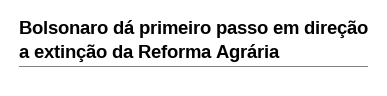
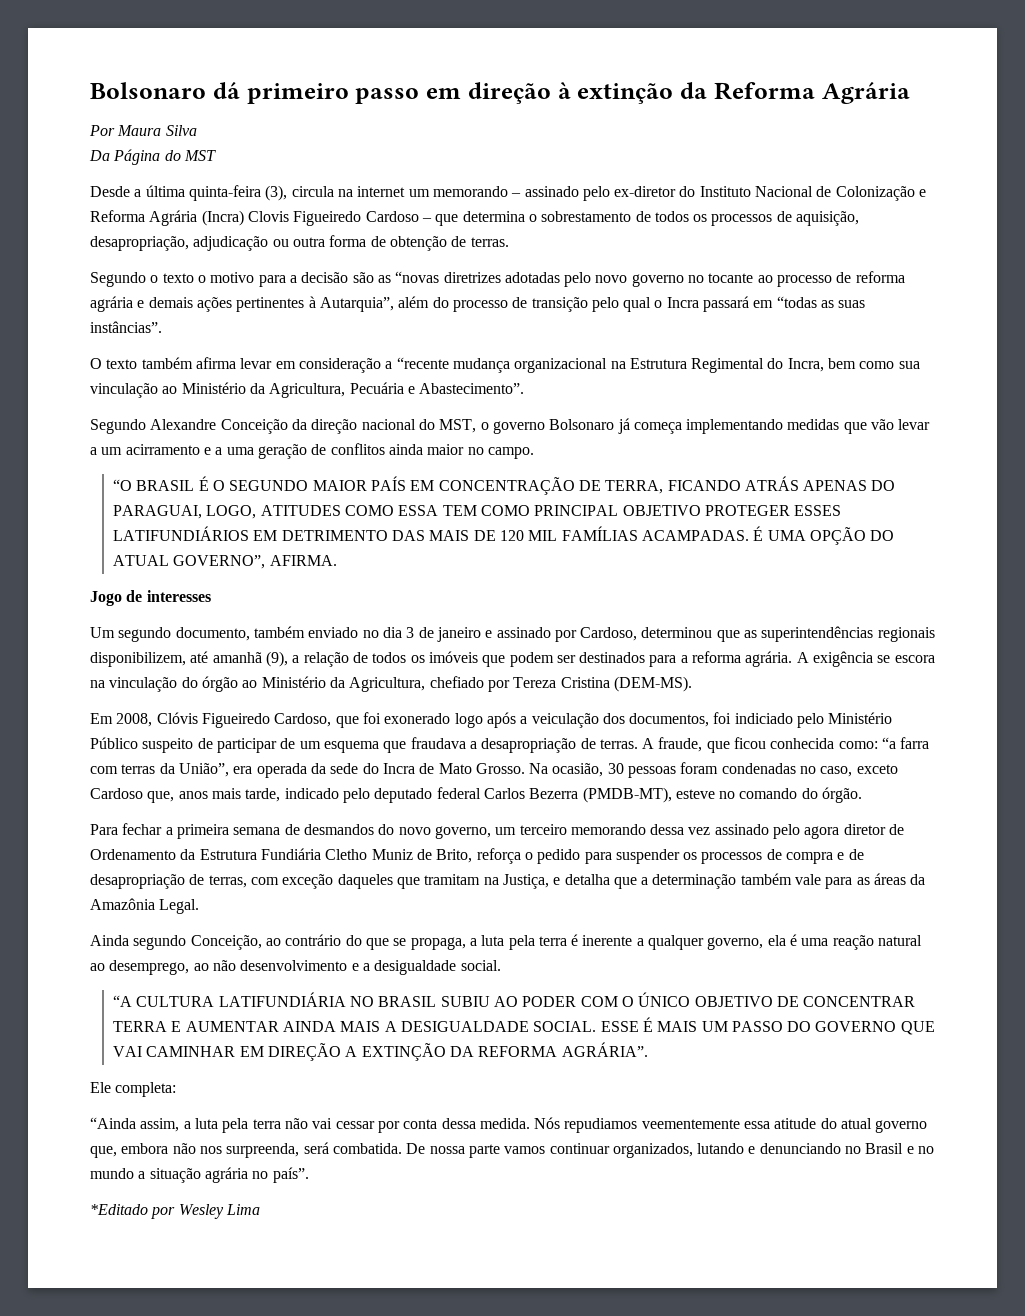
- Bolsonaro dá primeiro passo em direção a extinção da Reforma Agrária
+ Bolsonaro dá primeiro passo em direção à extinção da Reforma Agrária
+ Por Maura Silva
+ Da Página do MST
+ Desde a última quinta-feira (3), circula na internet um memorando – assinado pelo ex-diretor do Instituto Nacional de Colonização e Reforma Agrária (Incra) Clovis Figueiredo Cardoso – que determina o sobrestamento de todos os processos de aquisição, desapropriação, adjudicação ou outra forma de obtenção de terras.
+ Segundo o texto o motivo para a decisão são as “novas diretrizes adotadas pelo novo governo no tocante ao processo de reforma agrária e demais ações pertinentes à Autarquia”, além do processo de transição pelo qual o Incra passará em “todas as suas instâncias”.
+ O texto também afirma levar em consideração a “recente mudança organizacional na Estrutura Regimental do Incra, bem como sua vinculação ao Ministério da Agricultura, Pecuária e Abastecimento”.
+ Segundo Alexandre Conceição da direção nacional do MST, o governo Bolsonaro já começa implementando medidas que vão levar a um acirramento e a uma geração de conflitos ainda maior no campo.
+ “O BRASIL É O SEGUNDO MAIOR PAÍS EM CONCENTRAÇÃO DE TERRA, FICANDO ATRÁS APENAS DO PARAGUAI, LOGO, ATITUDES COMO ESSA TEM COMO PRINCIPAL OBJETIVO PROTEGER ESSES LATIFUNDIÁRIOS EM DETRIMENTO DAS MAIS DE 120 MIL FAMÍLIAS ACAMPADAS. É UMA OPÇÃO DO ATUAL GOVERNO”, AFIRMA.
+ Jogo de interesses
+ Um segundo documento, também enviado no dia 3 de janeiro e assinado por Cardoso, determinou que as superintendências regionais disponibilizem, até amanhã (9), a relação de todos os imóveis que podem ser destinados para a reforma agrária. A exigência se escora na vinculação do órgão ao Ministério da Agricultura, chefiado por Tereza Cristina (DEM-MS).
+ Em 2008, Clóvis Figueiredo Cardoso, que foi exonerado logo após a veiculação dos documentos, foi indiciado pelo Ministério Público suspeito de participar de um esquema que fraudava a desapropriação de terras. A fraude, que ficou conhecida como: “a farra com terras da União”, era operada da sede do Incra de Mato Grosso. Na ocasião, 30 pessoas foram condenadas no caso, exceto Cardoso que, anos mais tarde, indicado pelo deputado federal Carlos Bezerra (PMDB-MT), esteve no comando do órgão.
+ Para fechar a primeira semana de desmandos do novo governo, um terceiro memorando dessa vez assinado pelo agora diretor de Ordenamento da Estrutura Fundiária Cletho Muniz de Brito, reforça o pedido para suspender os processos de compra e de desapropriação de terras, com exceção daqueles que tramitam na Justiça, e detalha que a determinação também vale para as áreas da Amazônia Legal.
+ Ainda segundo Conceição, ao contrário do que se propaga, a luta pela terra é inerente a qualquer governo, ela é uma reação natural ao desemprego, ao não desenvolvimento e a desigualdade social.
+ “A CULTURA LATIFUNDIÁRIA NO BRASIL SUBIU AO PODER COM O ÚNICO OBJETIVO DE CONCENTRAR TERRA E AUMENTAR AINDA MAIS A DESIGUALDADE SOCIAL. ESSE É MAIS UM PASSO DO GOVERNO QUE VAI CAMINHAR EM DIREÇÃO A EXTINÇÃO DA REFORMA AGRÁRIA”.
+ Ele completa:
+ “Ainda assim, a luta pela terra não vai cessar por conta dessa medida. Nós repudiamos veementemente essa atitude do atual governo que, embora não nos surpreenda, será combatida. De nossa parte vamos continuar organizados, lutando e denunciando no Brasil e no mundo a situação agrária no país”.
+ *Editado por Wesley Lima

